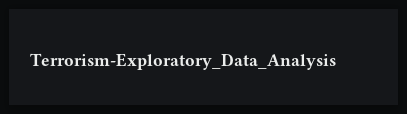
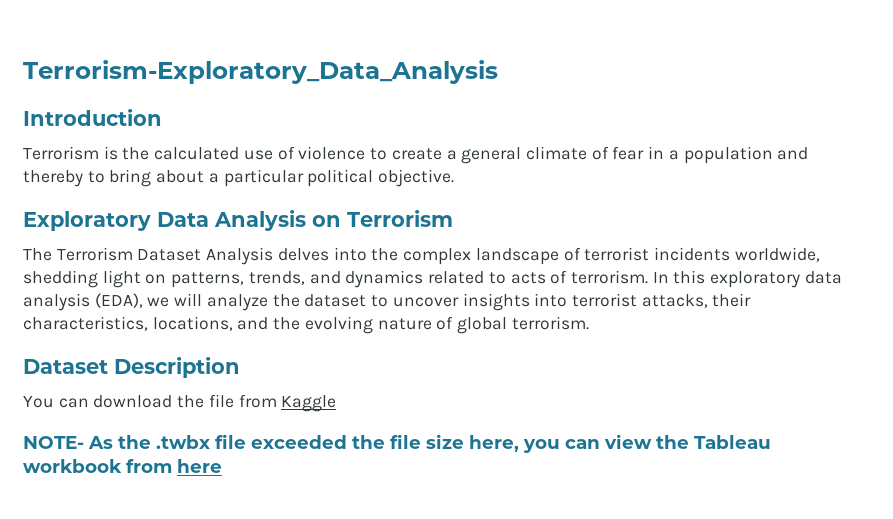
+ Introduction
+ Terrorism is the calculated use of violence to create a general climate of fear in a population and thereby to bring about a particular political objective.
+ Exploratory Data Analysis on Terrorism
+ The Terrorism Dataset Analysis delves into the complex landscape of terrorist incidents worldwide, shedding light on patterns, trends, and dynamics related to acts of terrorism. In this exploratory data analysis (EDA), we will analyze the dataset to uncover insights into terrorist attacks, their characteristics, locations, and the evolving nature of global terrorism.
+ Dataset Description
+ You can download the file from Kaggle
+ NOTE- As the .twbx file exceeded the file size here, you can view the Tableau workbook from here

